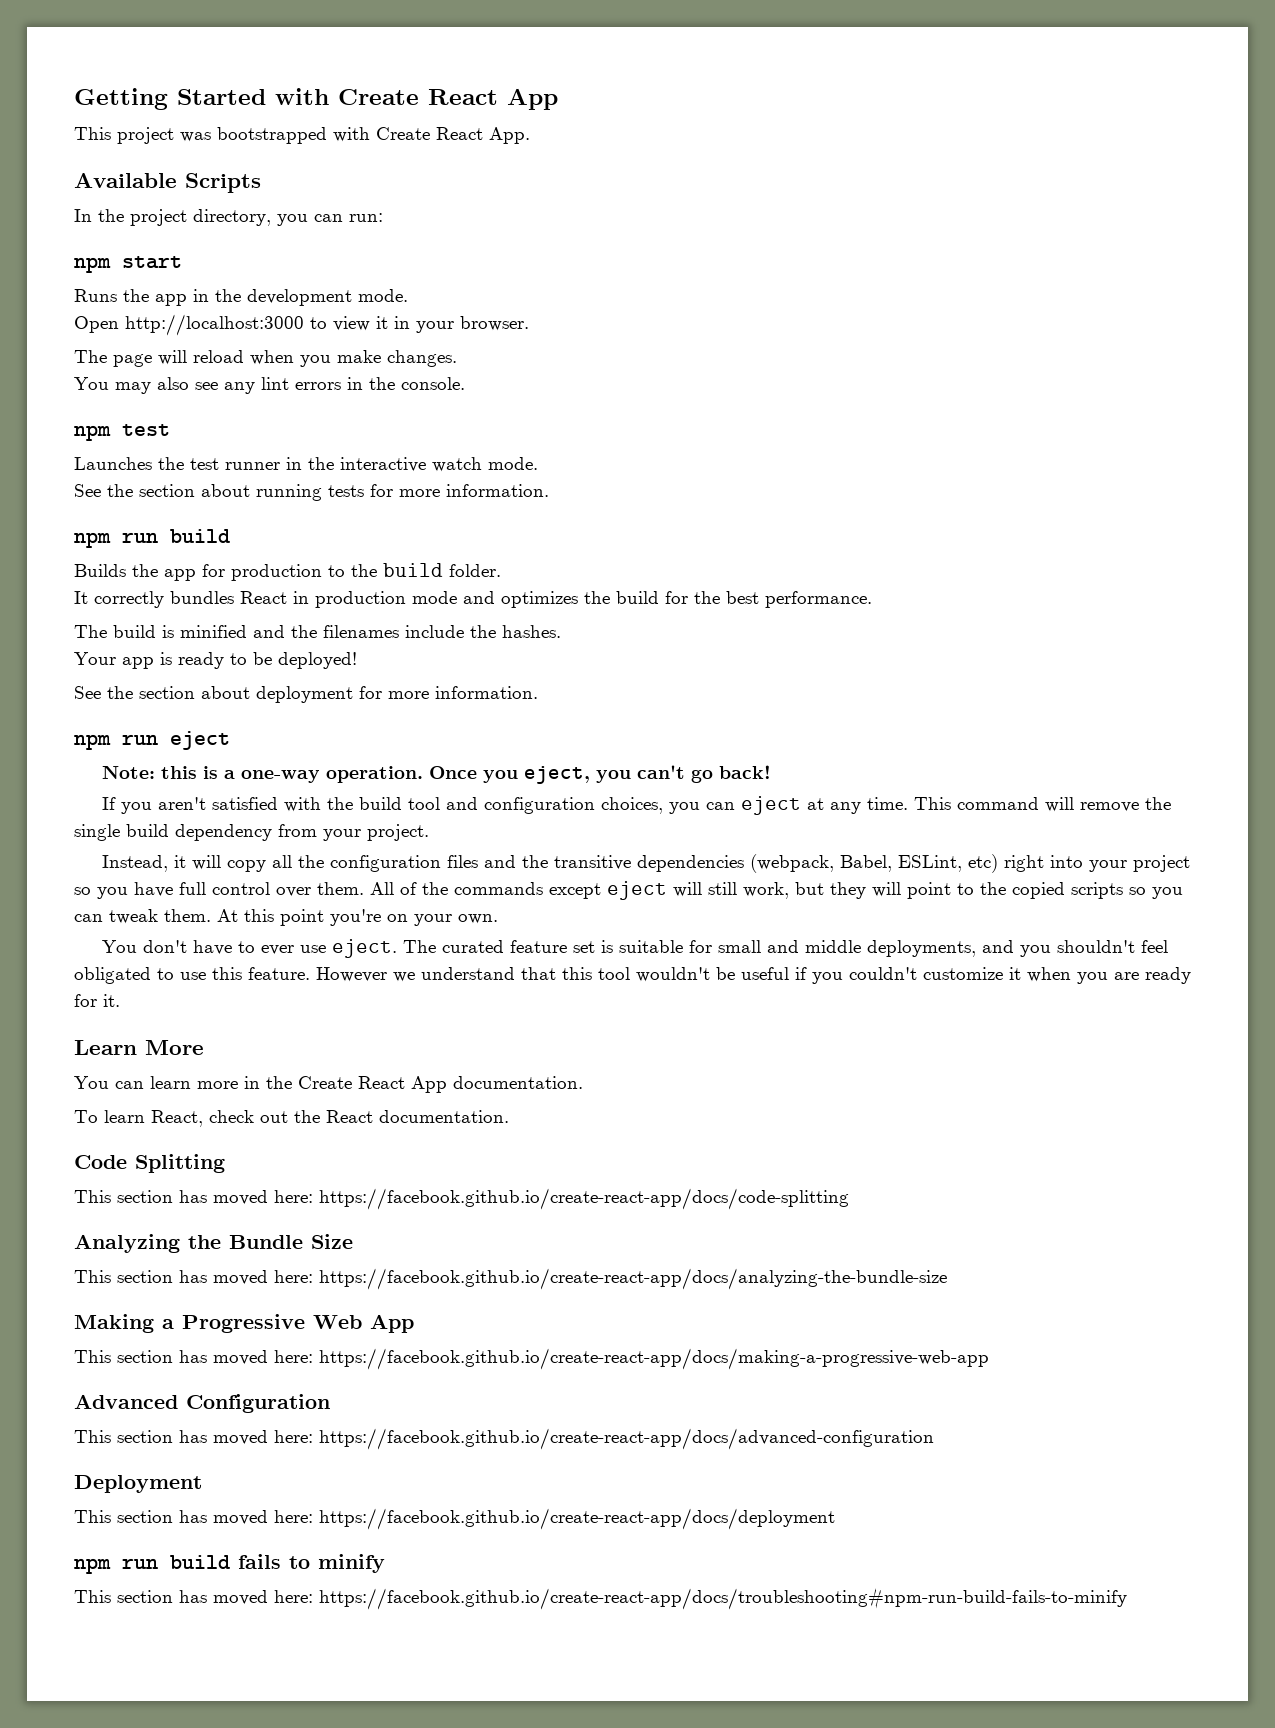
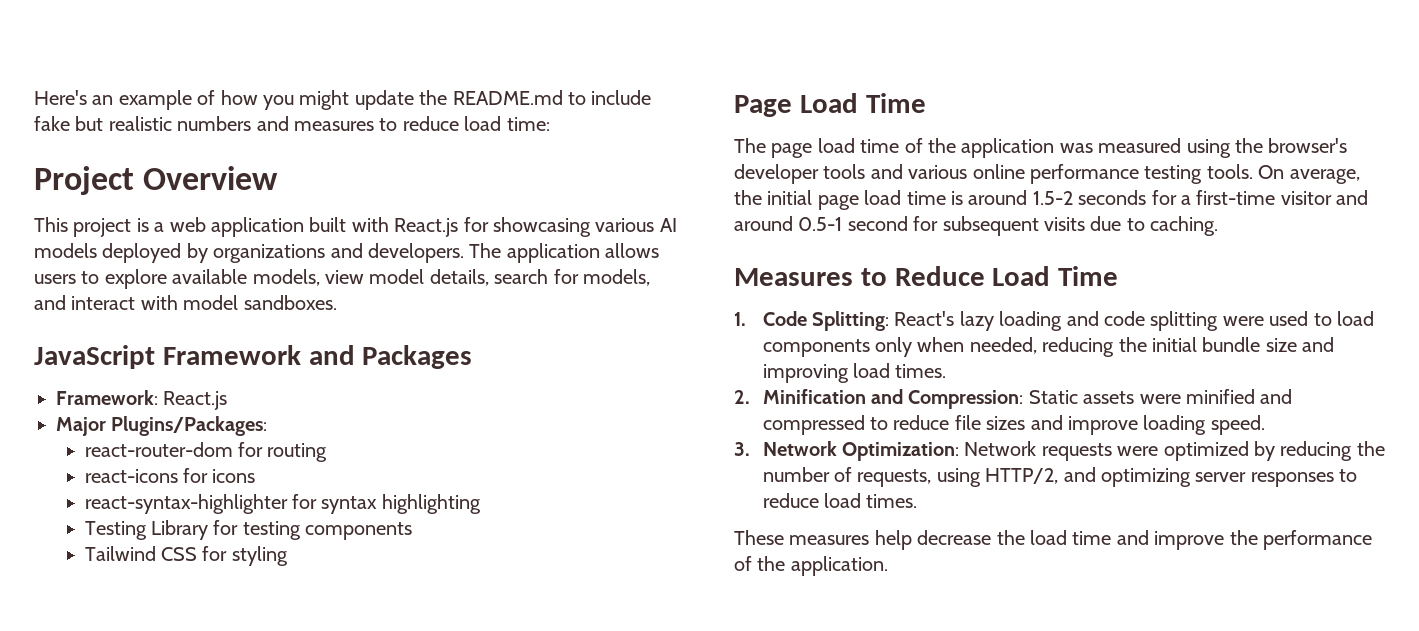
- Getting Started with Create React App
- This project was bootstrapped with Create React App.
- Available Scripts
- In the project directory, you can run:
- npm start
- Runs the app in the development mode.
- Open http://localhost:3000 to view it in your browser.
- The page will reload when you make changes.
- You may also see any lint errors in the console.
- npm test
- Launches the test runner in the interactive watch mode.
- See the section about running tests for more information.
- npm run build
- Builds the app for production to the build folder.
- It correctly bundles React in production mode and optimizes the build for the best performance.
- The build is minified and the filenames include the hashes.
- Your app is ready to be deployed!
- See the section about deployment for more information.
- npm run eject
- Note: this is a one-way operation. Once you eject, you can't go back!
- If you aren't satisfied with the build tool and configuration choices, you can eject at any time. This command will remove the single build dependency from your project.
- Instead, it will copy all the configuration files and the transitive dependencies (webpack, Babel, ESLint, etc) right into your project so you have full control over them. All of the commands except eject will still work, but they will point to the copied scripts so you can tweak them. At this point you're on your own.
- You don't have to ever use eject. The curated feature set is suitable for small and middle deployments, and you shouldn't feel obligated to use this feature. However we understand that this tool wouldn't be useful if you couldn't customize it when you are ready for it.
- Learn More
- You can learn more in the Create React App documentation.
- To learn React, check out the React documentation.
- Code Splitting
- This section has moved here: https://facebook.github.io/create-react-app/docs/code-splitting
- Analyzing the Bundle Size
- This section has moved here: https://facebook.github.io/create-react-app/docs/analyzing-the-bundle-size
- Making a Progressive Web App
- This section has moved here: https://facebook.github.io/create-react-app/docs/making-a-progressive-web-app
- Advanced Configuration
- This section has moved here: https://facebook.github.io/create-react-app/docs/advanced-configuration
- Deployment
- This section has moved here: https://facebook.github.io/create-react-app/docs/deployment
- npm run build fails to minify
- This section has moved here: https://facebook.github.io/create-react-app/docs/troubleshooting#npm-run-build-fails-to-minify
+ Here's an example of how you might update the README.md to include fake but realistic numbers and measures to reduce load time:
+ Project Overview
+ This project is a web application built with React.js for showcasing various AI models deployed by organizations and developers. The application allows users to explore available models, view model details, search for models, and interact with model sandboxes.
+ JavaScript Framework and Packages
+ Framework: React.js
+ Major Plugins/Packages:
+ react-router-dom for routing
+ react-icons for icons
+ react-syntax-highlighter for syntax highlighting
+ Testing Library for testing components
+ Tailwind CSS for styling
+ Page Load Time
+ The page load time of the application was measured using the browser's developer tools and various online performance testing tools. On average, the initial page load time is around 1.5-2 seconds for a first-time visitor and around 0.5-1 second for subsequent visits due to caching.
+ Measures to Reduce Load Time
+ 1. Code Splitting: React's lazy loading and code splitting were used to load components only when needed, reducing the initial bundle size and improving load times.
+ 2. Minification and Compression: Static assets were minified and compressed to reduce file sizes and improve loading speed.
+ 3. Network Optimization: Network requests were optimized by reducing the number of requests, using HTTP/2, and optimizing server responses to reduce load times.
+ These measures help decrease the load time and improve the performance of the application.

